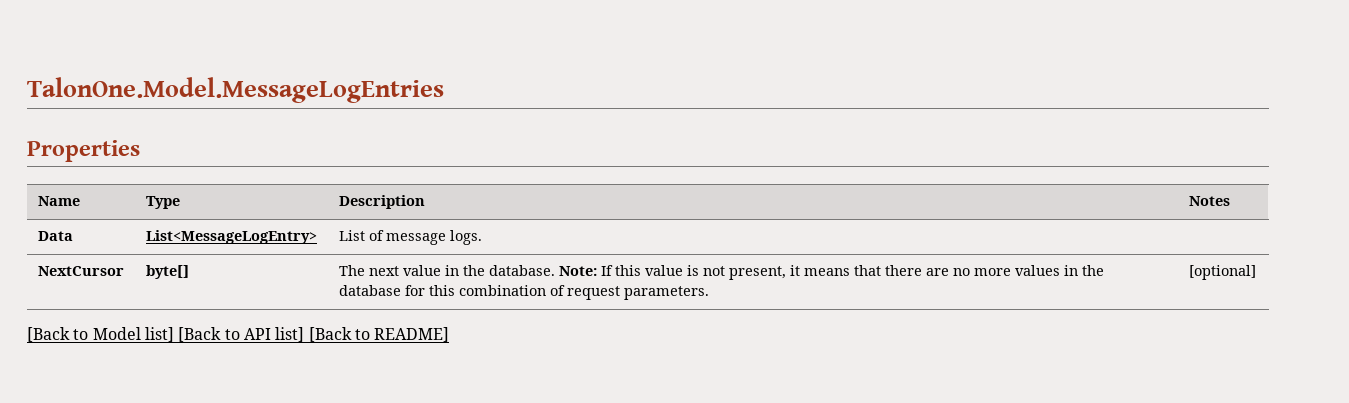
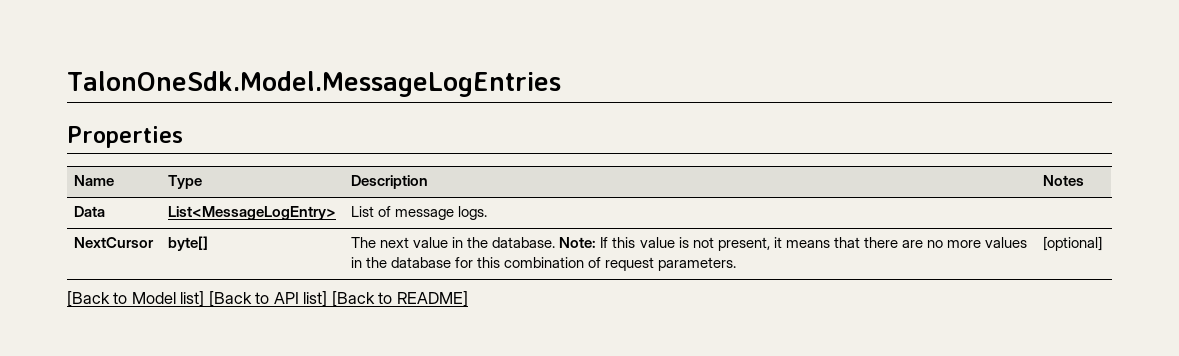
- TalonOne.Model.MessageLogEntries
+ TalonOneSdk.Model.MessageLogEntries

